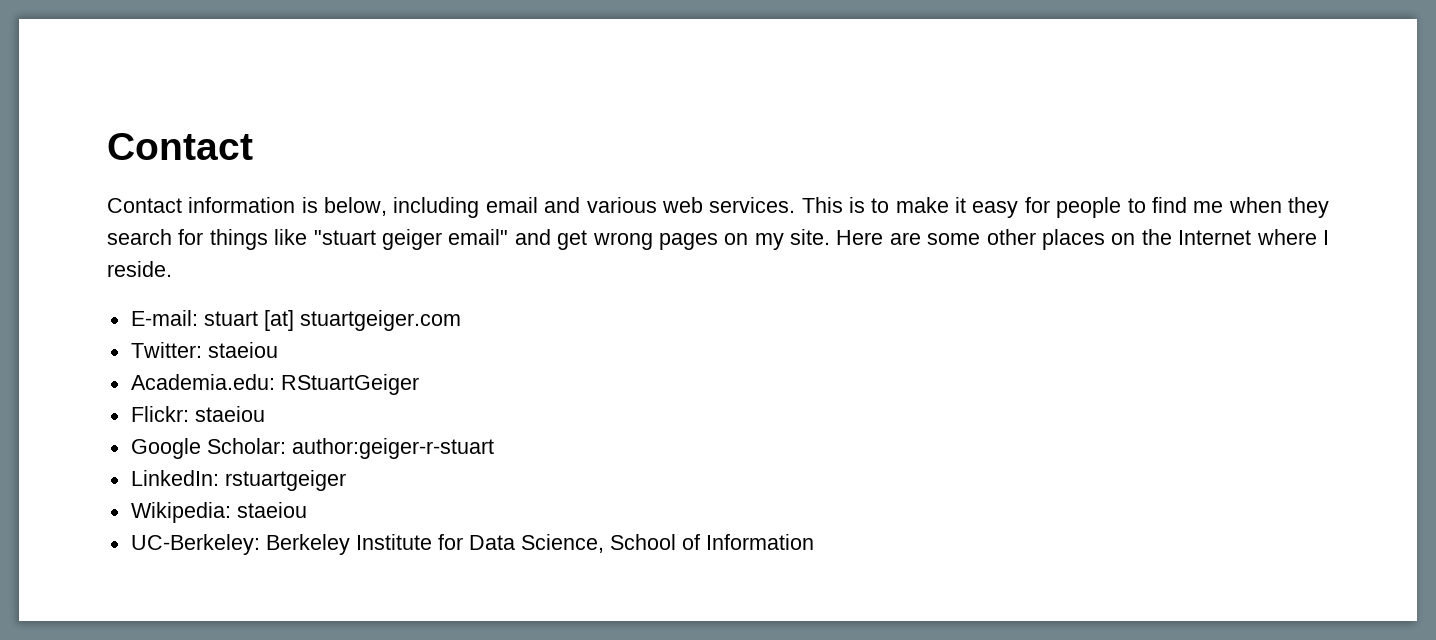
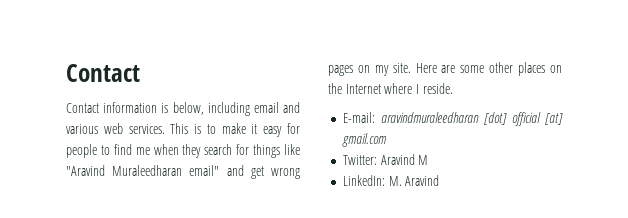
- This is to make it easy for people to find me when they search for things like "stuart geiger email" and get wrong pages on my site.
+ This is to make it easy for people to find me when they search for things like "Aravind Muraleedharan email" and get wrong pages on my site.
- E-mail: stuart [at] stuartgeiger.com
- Twitter: staeiou
- Academia.edu: RStuartGeiger
- Flickr: staeiou
- Google Scholar: author:geiger-r-stuart
- LinkedIn: rstuartgeiger
- Wikipedia: staeiou
- UC-Berkeley: Berkeley Institute for Data Science, School of Information
+ E-mail: aravindmuraleedharan [dot] official [at] gmail.com
+ Twitter: Aravind M
+ LinkedIn: M. Aravind

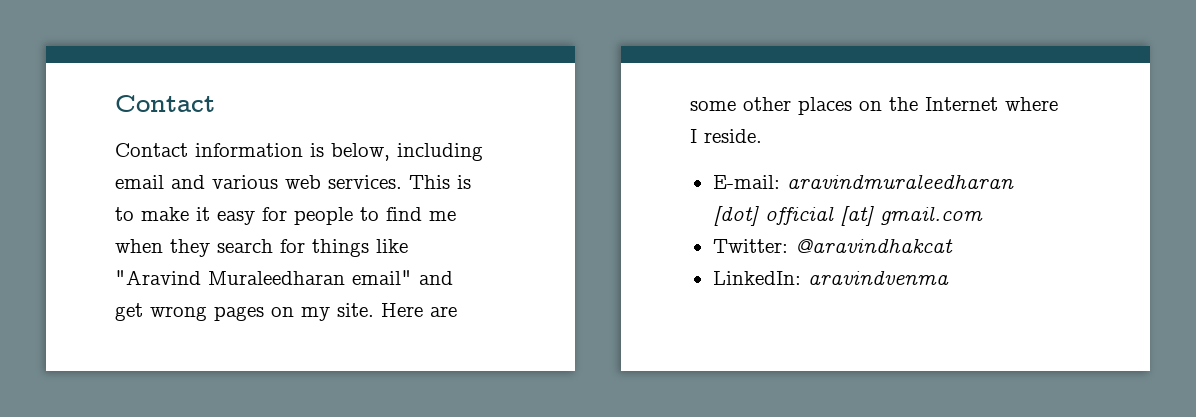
- Twitter: Aravind M
+ Twitter: @aravindhakcat
- LinkedIn: M. Aravind
+ LinkedIn: aravindvenma

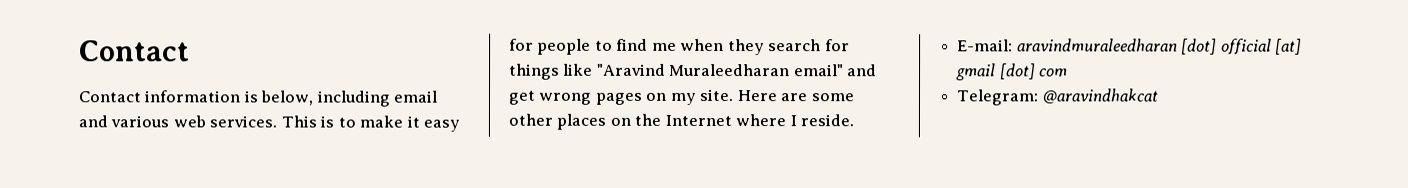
- E-mail: aravindmuraleedharan [dot] official [at] gmail.com
- Twitter: @aravindhakcat
+ E-mail: aravindmuraleedharan [dot] official [at] gmail [dot] com
+ Telegram: @aravindhakcat
- LinkedIn: aravindvenma

